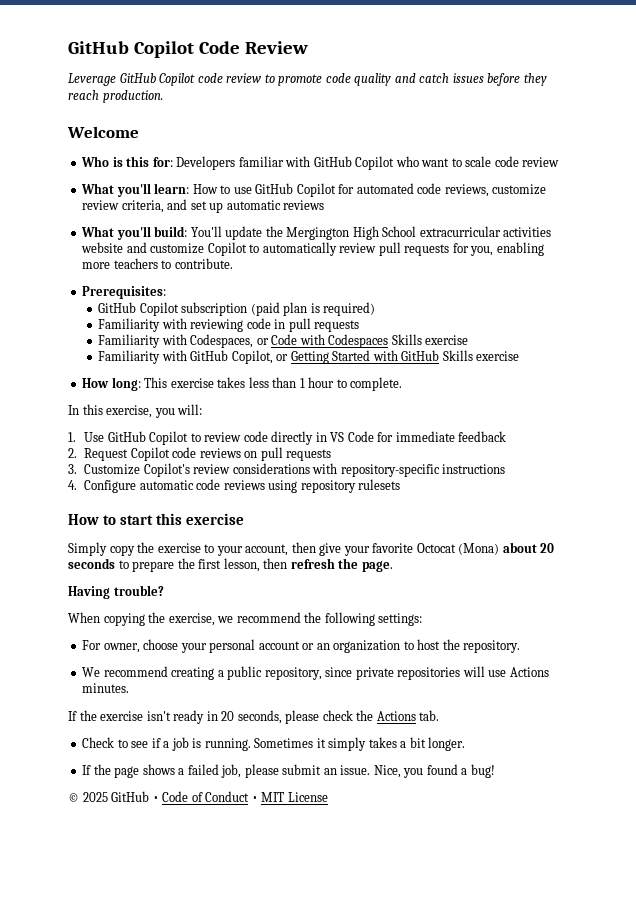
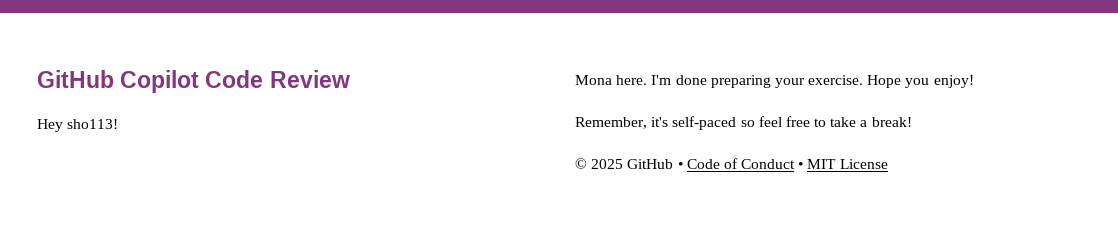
- Leverage GitHub Copilot code review to promote code quality and catch issues before they reach production.
- Welcome
- Who is this for: Developers familiar with GitHub Copilot who want to scale code review
- What you'll learn: How to use GitHub Copilot for automated code reviews, customize review criteria, and set up automatic reviews
- What you'll build: You'll update the Mergington High School extracurricular activities website and customize Copilot to automatically review pull requests for you, enabling more teachers to contribute.
- Prerequisites:
- GitHub Copilot subscription (paid plan is required)
- Familiarity with reviewing code in pull requests
- Familiarity with Codespaces, or Code with Codespaces Skills exercise
- Familiarity with GitHub Copilot, or Getting Started with GitHub Skills exercise
- How long: This exercise takes less than 1 hour to complete.
- In this exercise, you will:
- 1. Use GitHub Copilot to review code directly in VS Code for immediate feedback
- 2. Request Copilot code reviews on pull requests
- 3. Customize Copilot's review considerations with repository-specific instructions
- 4. Configure automatic code reviews using repository rulesets
- How to start this exercise
- Simply copy the exercise to your account, then give your favorite Octocat (Mona) about 20 seconds to prepare the first lesson, then refresh the page.
- Having trouble?
- When copying the exercise, we recommend the following settings:
- For owner, choose your personal account or an organization to host the repository.
- We recommend creating a public repository, since private repositories will use Actions minutes.
- If the exercise isn't ready in 20 seconds, please check the Actions tab.
- Check to see if a job is running. Sometimes it simply takes a bit longer.
- If the page shows a failed job, please submit an issue. Nice, you found a bug!
+ Hey sho113!
+ Mona here. I'm done preparing your exercise. Hope you enjoy!
+ Remember, it's self-paced so feel free to take a break!

